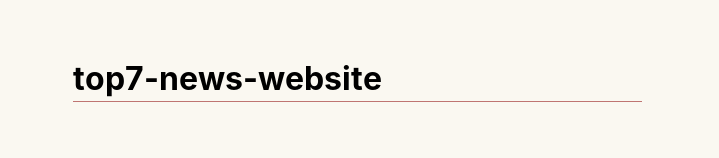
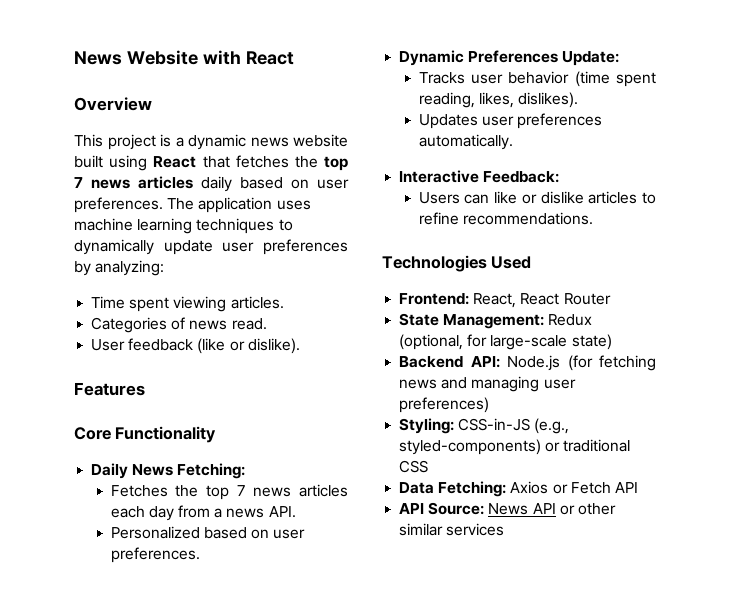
- top7-news-website
+ News Website with React
+ Overview
+ This project is a dynamic news website built using React that fetches the top 7 news articles daily based on user preferences. The application uses machine learning techniques to dynamically update user preferences by analyzing:
+ Time spent viewing articles.
+ Categories of news read.
+ User feedback (like or dislike).
+ Features
+ Core Functionality
+ Daily News Fetching:
+ Fetches the top 7 news articles each day from a news API.
+ Personalized based on user preferences.
+ Dynamic Preferences Update:
+ Tracks user behavior (time spent reading, likes, dislikes).
+ Updates user preferences automatically.
+ Interactive Feedback:
+ Users can like or dislike articles to refine recommendations.
+ Technologies Used
+ Frontend: React, React Router
+ State Management: Redux (optional, for large-scale state)
+ Backend API: Node.js (for fetching news and managing user preferences)
+ Styling: CSS-in-JS (e.g., styled-components) or traditional CSS
+ Data Fetching: Axios or Fetch API
+ API Source: News API or other similar services

